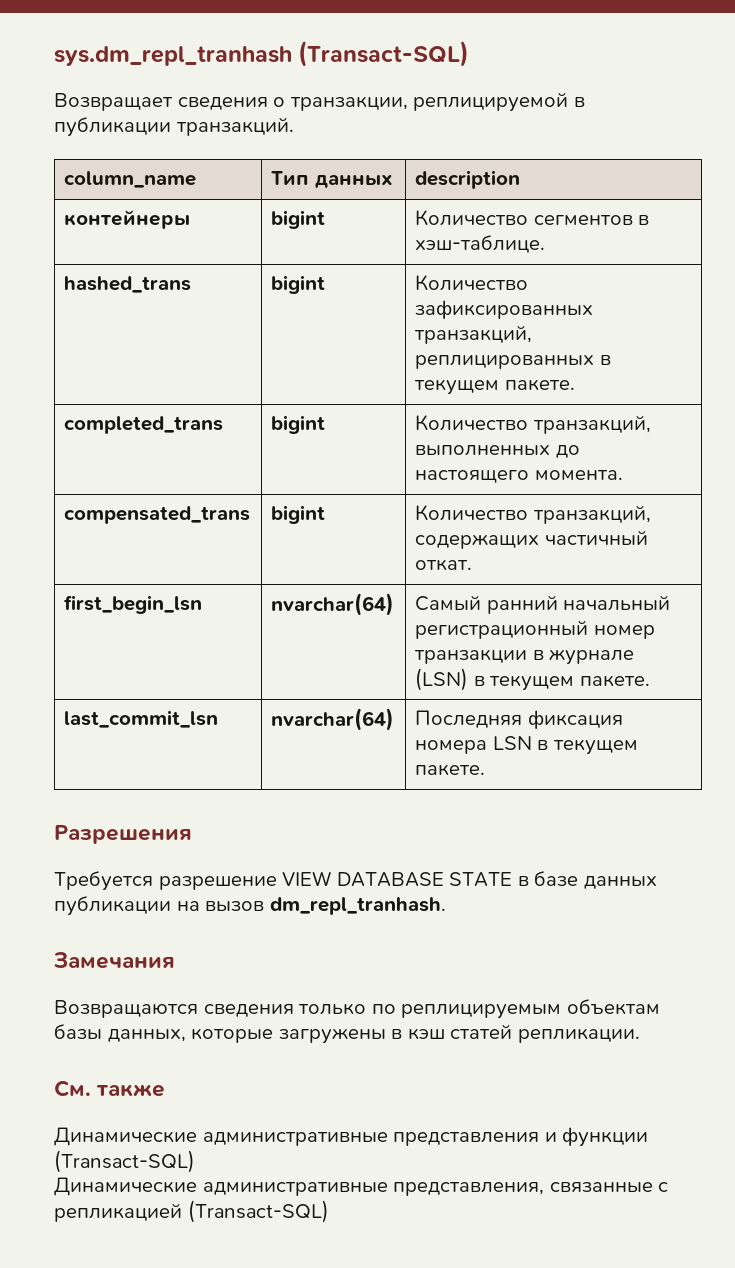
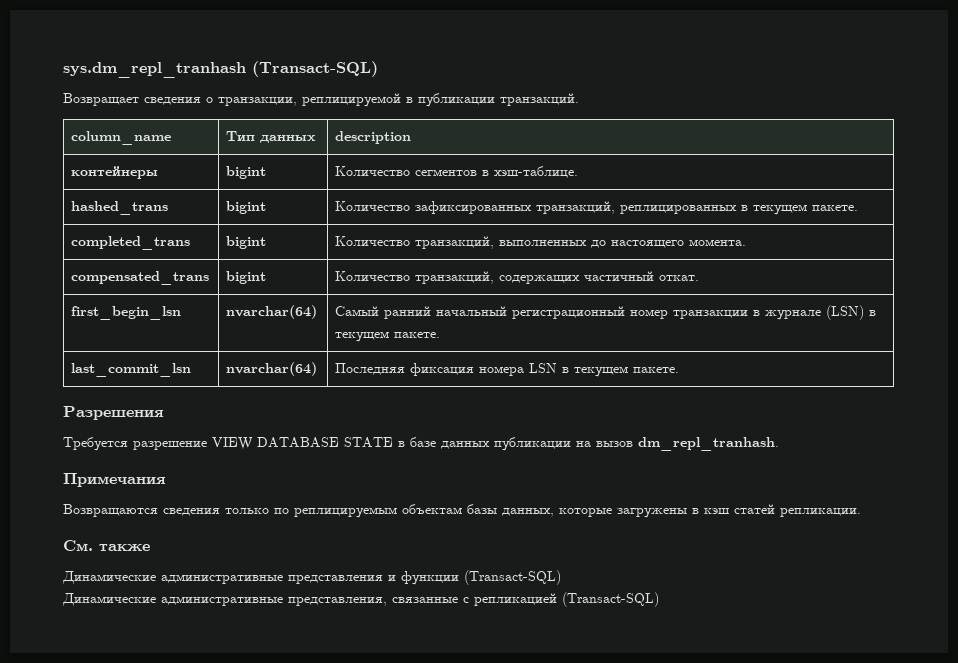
- Замечания
+ Примечания

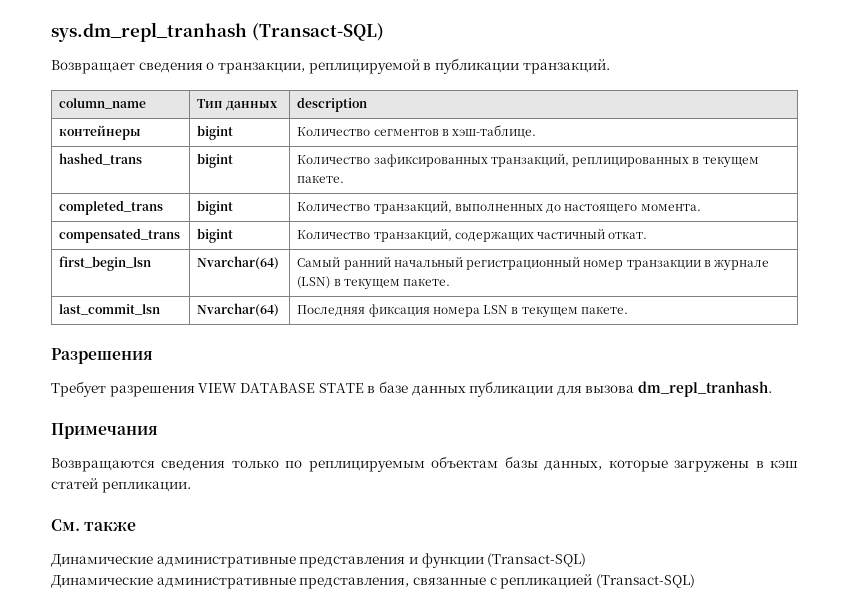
- first_begin_lsn | nvarchar(64) | Самый ранний начальный регистрационный номер транзакции в журнале (LSN) в текущем пакете.
+ first_begin_lsn | Nvarchar(64) | Самый ранний начальный регистрационный номер транзакции в журнале (LSN) в текущем пакете.
- last_commit_lsn | nvarchar(64) | Последняя фиксация номера LSN в текущем пакете.
+ last_commit_lsn | Nvarchar(64) | Последняя фиксация номера LSN в текущем пакете.
- Требуется разрешение VIEW DATABASE STATE в базе данных публикации на вызов dm_repl_tranhash.
+ Требует разрешения VIEW DATABASE STATE в базе данных публикации для вызова dm_repl_tranhash.

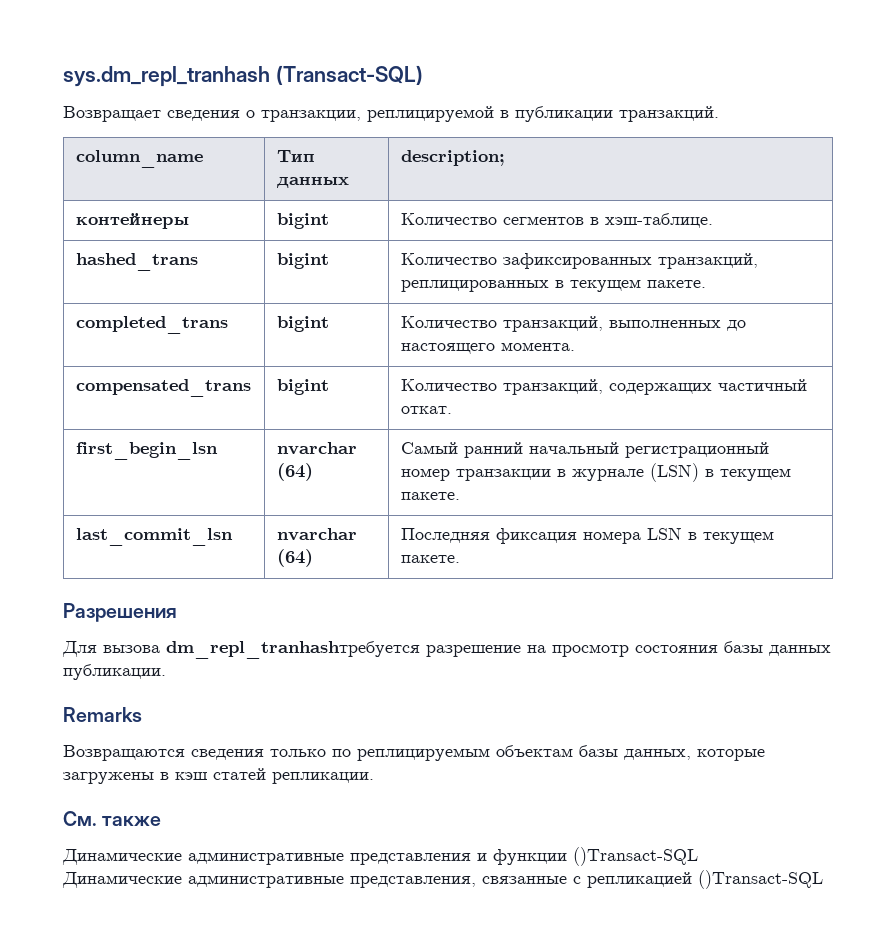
- column_name | Тип данных | description
+ column_name | Тип данных | description;
- first_begin_lsn | Nvarchar(64) | Самый ранний начальный регистрационный номер транзакции в журнале (LSN) в текущем пакете.
+ first_begin_lsn | nvarchar (64) | Самый ранний начальный регистрационный номер транзакции в журнале (LSN) в текущем пакете.
- last_commit_lsn | Nvarchar(64) | Последняя фиксация номера LSN в текущем пакете.
+ last_commit_lsn | nvarchar (64) | Последняя фиксация номера LSN в текущем пакете.
- Требует разрешения VIEW DATABASE STATE в базе данных публикации для вызова dm_repl_tranhash.
- Примечания
+ Для вызова dm_repl_tranhashтребуется разрешение на просмотр состояния базы данных публикации.
+ Remarks
- Динамические административные представления и функции (Transact-SQL)
+ Динамические административные представления и функции ()Transact-SQL
- Динамические административные представления, связанные с репликацией (Transact-SQL)
+ Динамические административные представления, связанные с репликацией ()Transact-SQL

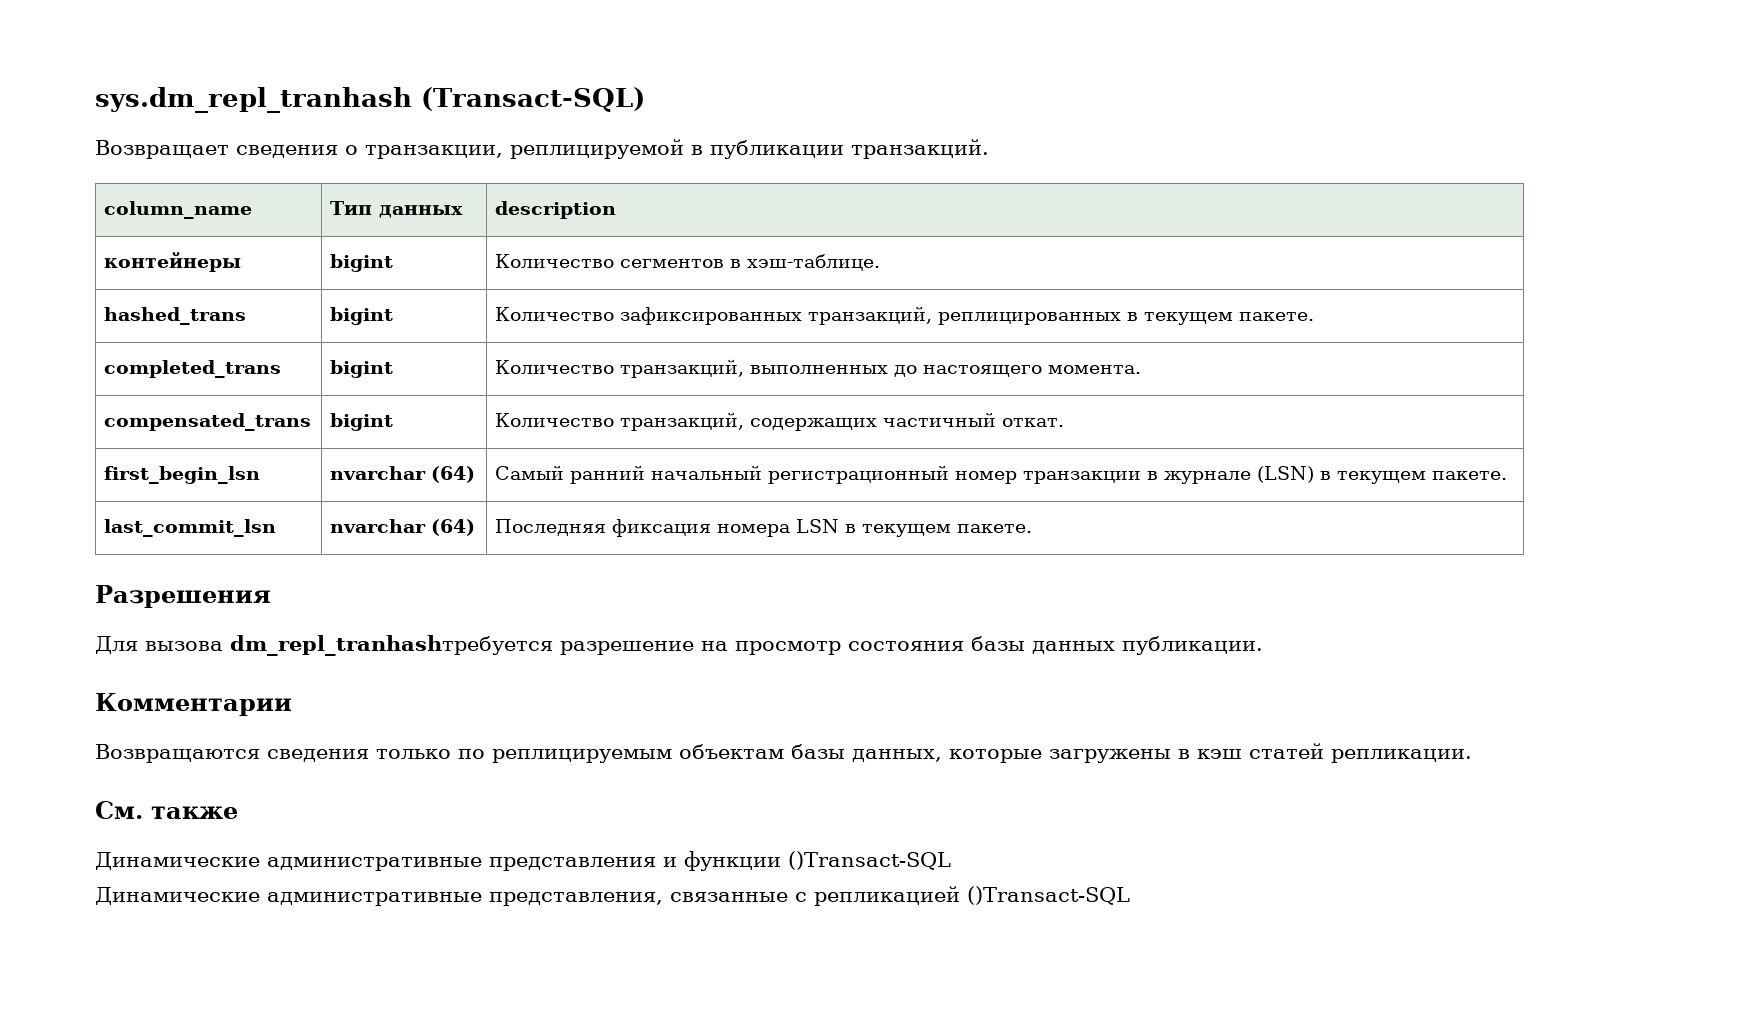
- column_name | Тип данных | description;
+ column_name | Тип данных | description
- Remarks
+ Комментарии

